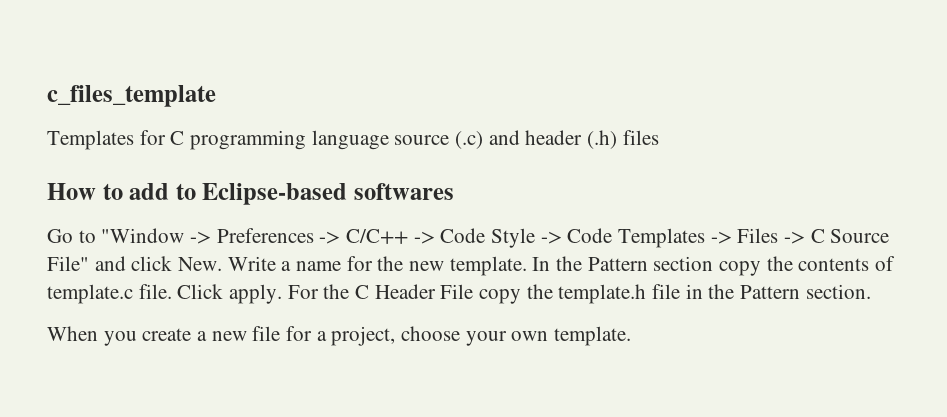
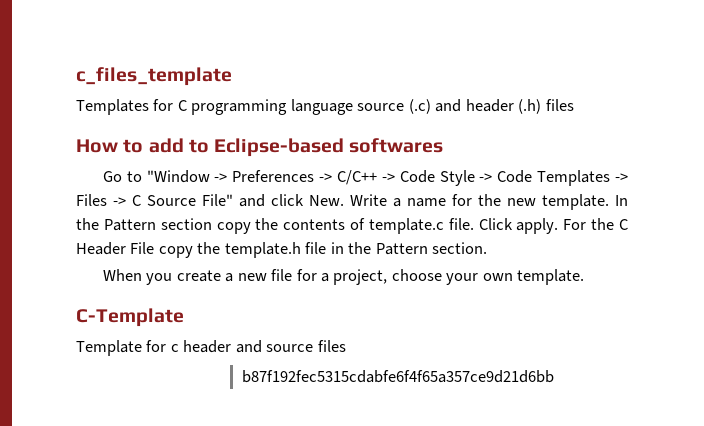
+ C-Template
+ Template for c header and source files
+ b87f192fec5315cdabfe6f4f65a357ce9d21d6bb

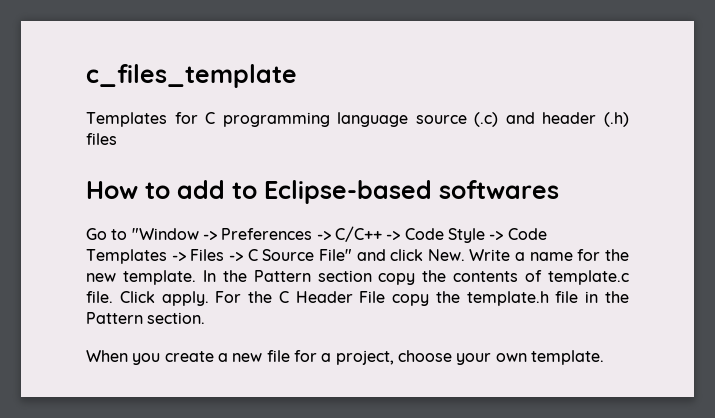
- C-Template
- Template for c header and source files
- b87f192fec5315cdabfe6f4f65a357ce9d21d6bb

